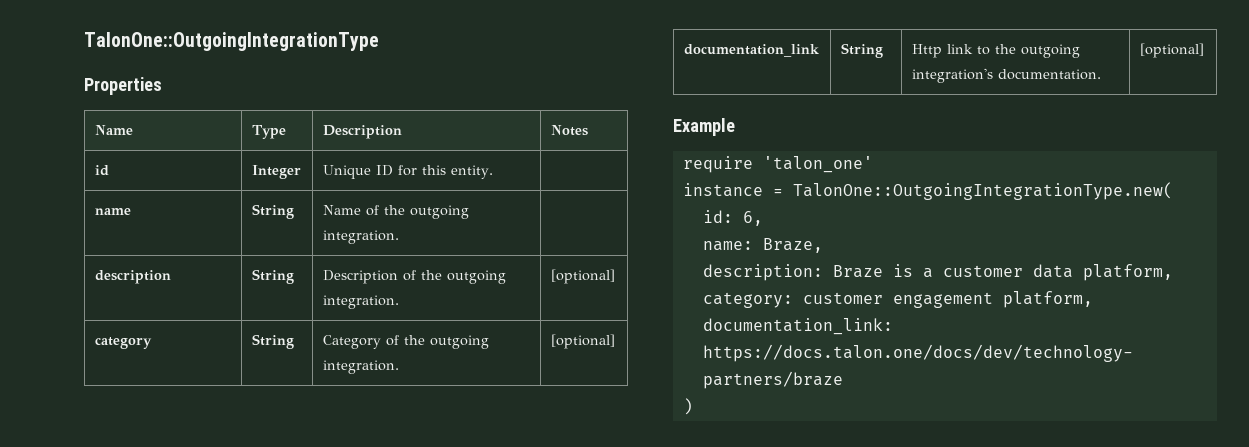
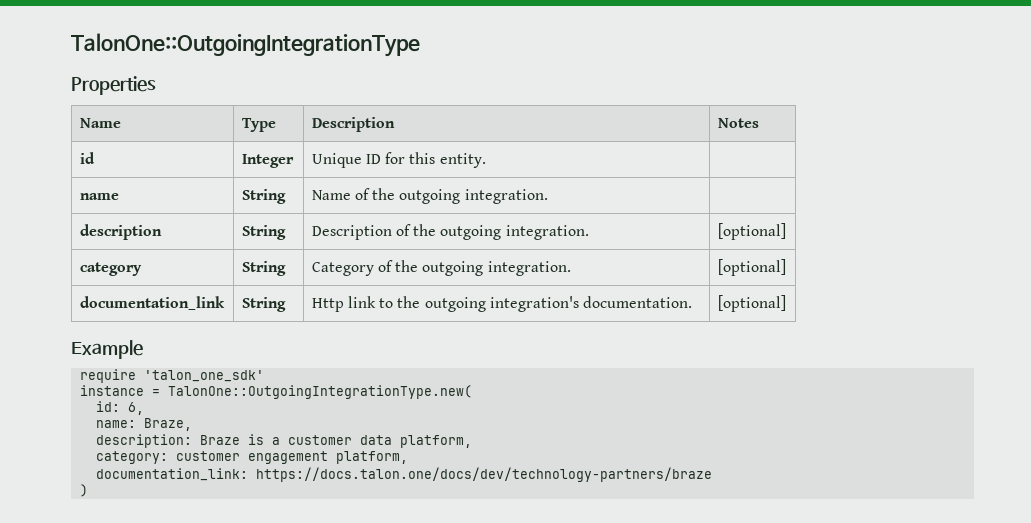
- require 'talon_one'
+ require 'talon_one_sdk'

